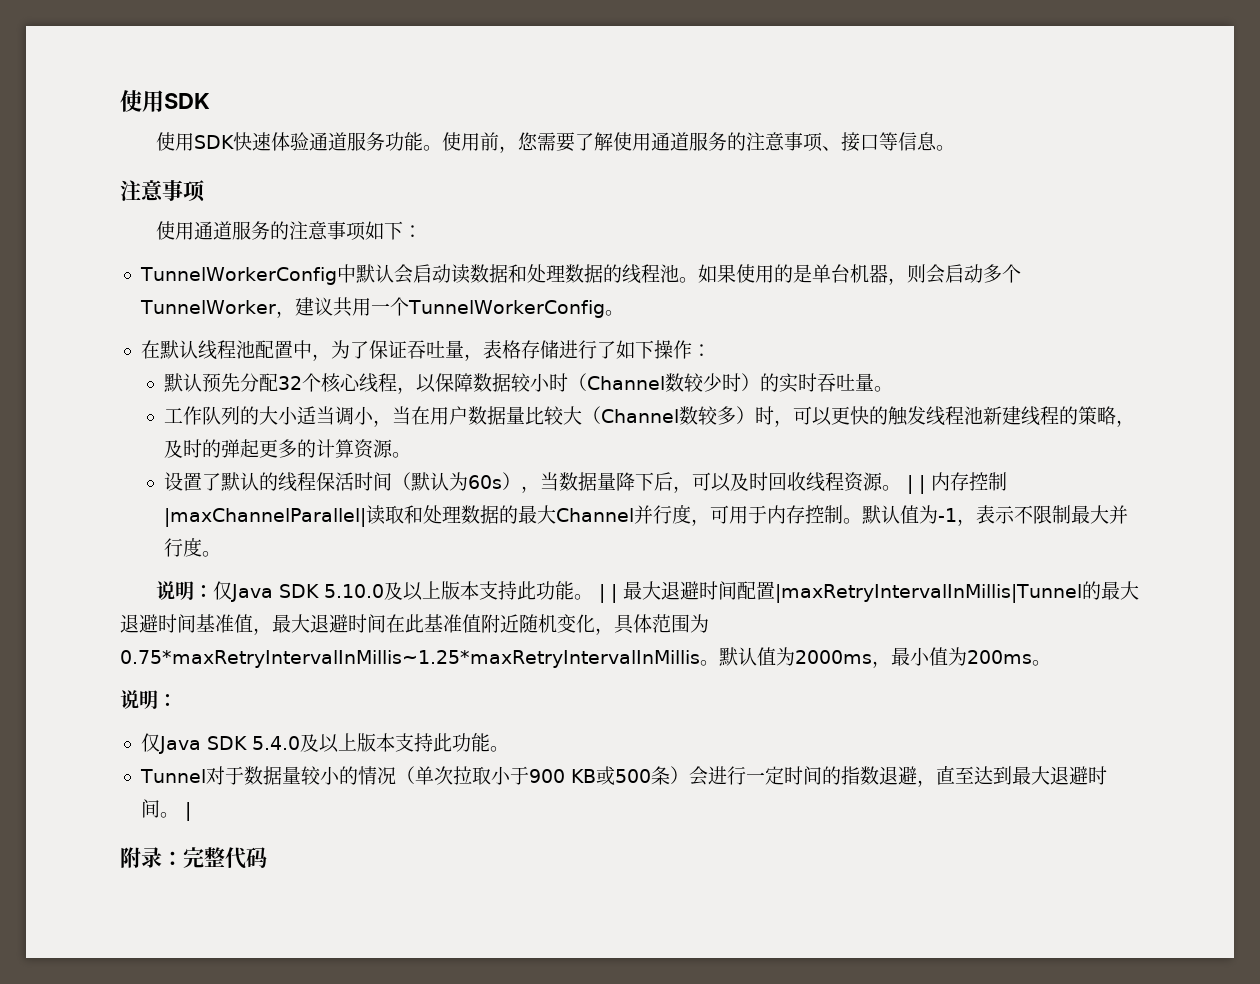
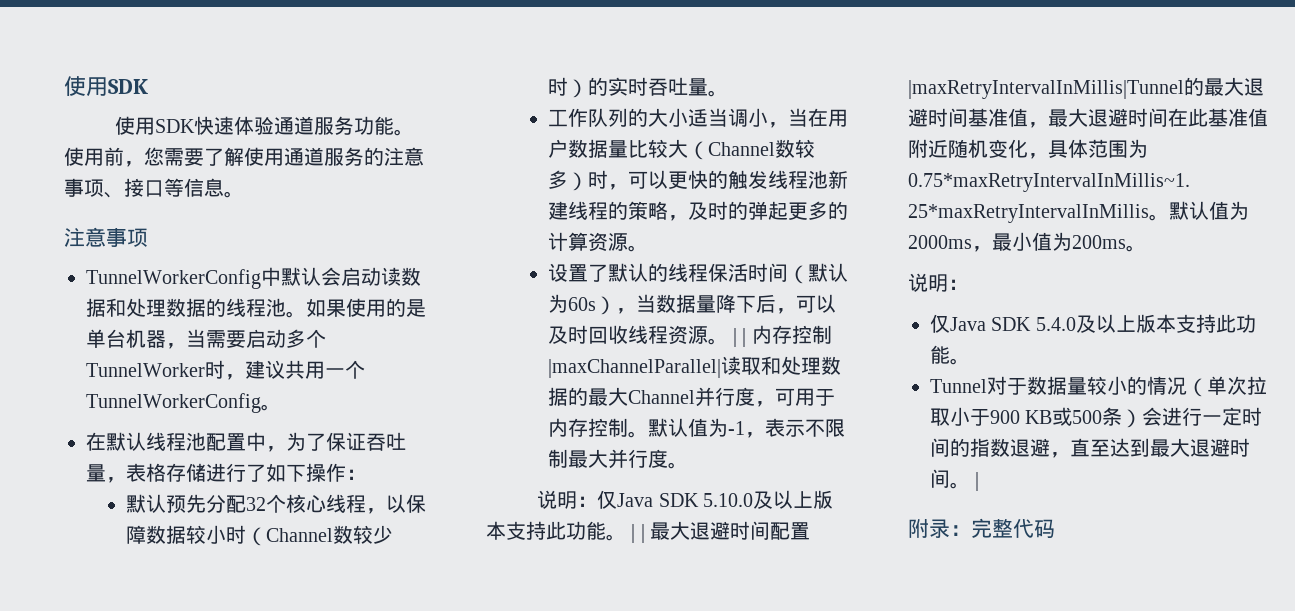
- 使用通道服务的注意事项如下：
- 如果使用的是单台机器，则会启动多个TunnelWorker，建议共用一个TunnelWorkerConfig。
+ 如果使用的是单台机器，当需要启动多个TunnelWorker时，建议共用一个TunnelWorkerConfig。

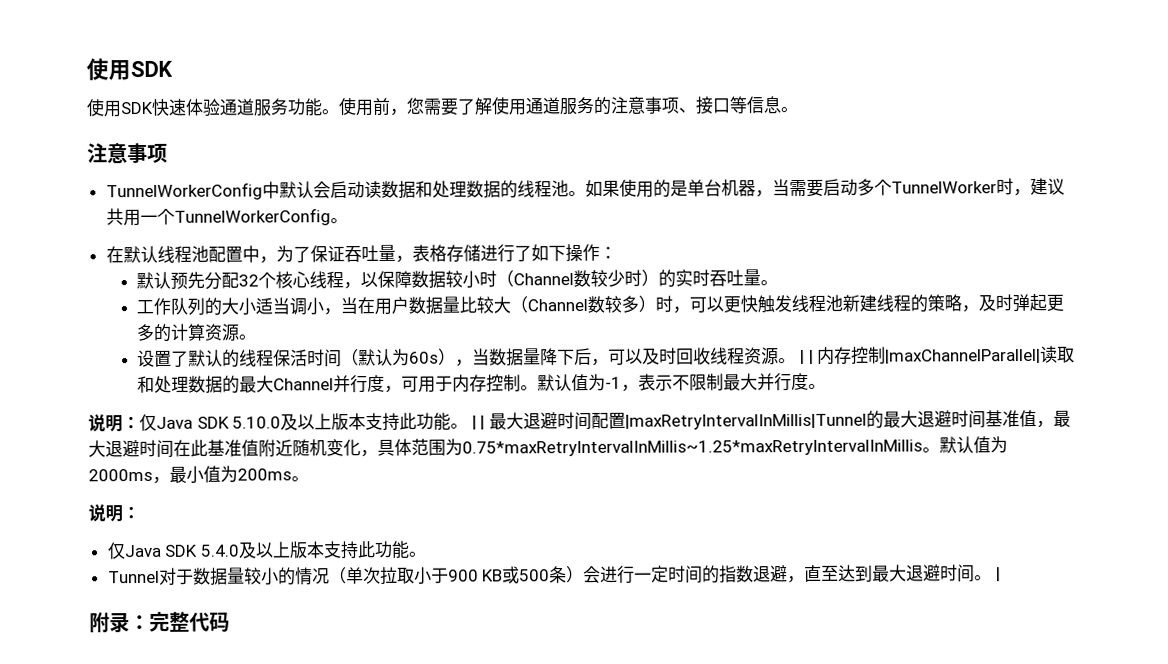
- 工作队列的大小适当调小，当在用户数据量比较大（Channel数较多）时，可以更快的触发线程池新建线程的策略，及时的弹起更多的计算资源。
+ 工作队列的大小适当调小，当在用户数据量比较大（Channel数较多）时，可以更快触发线程池新建线程的策略，及时弹起更多的计算资源。

